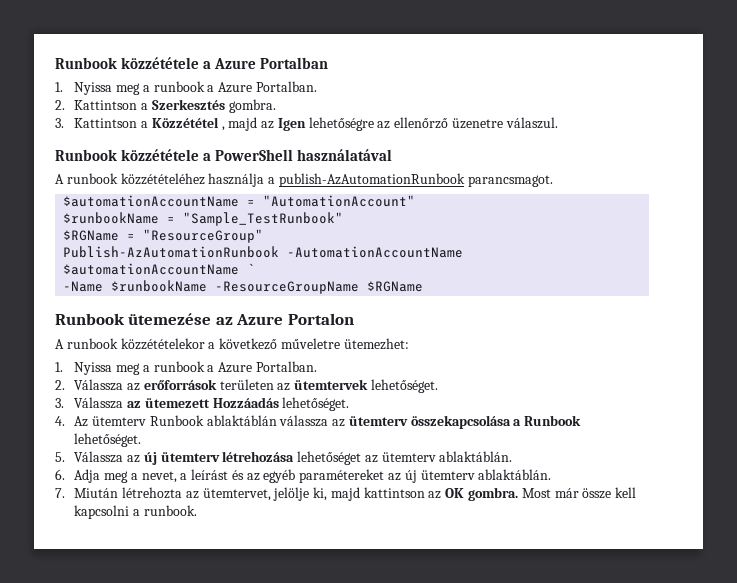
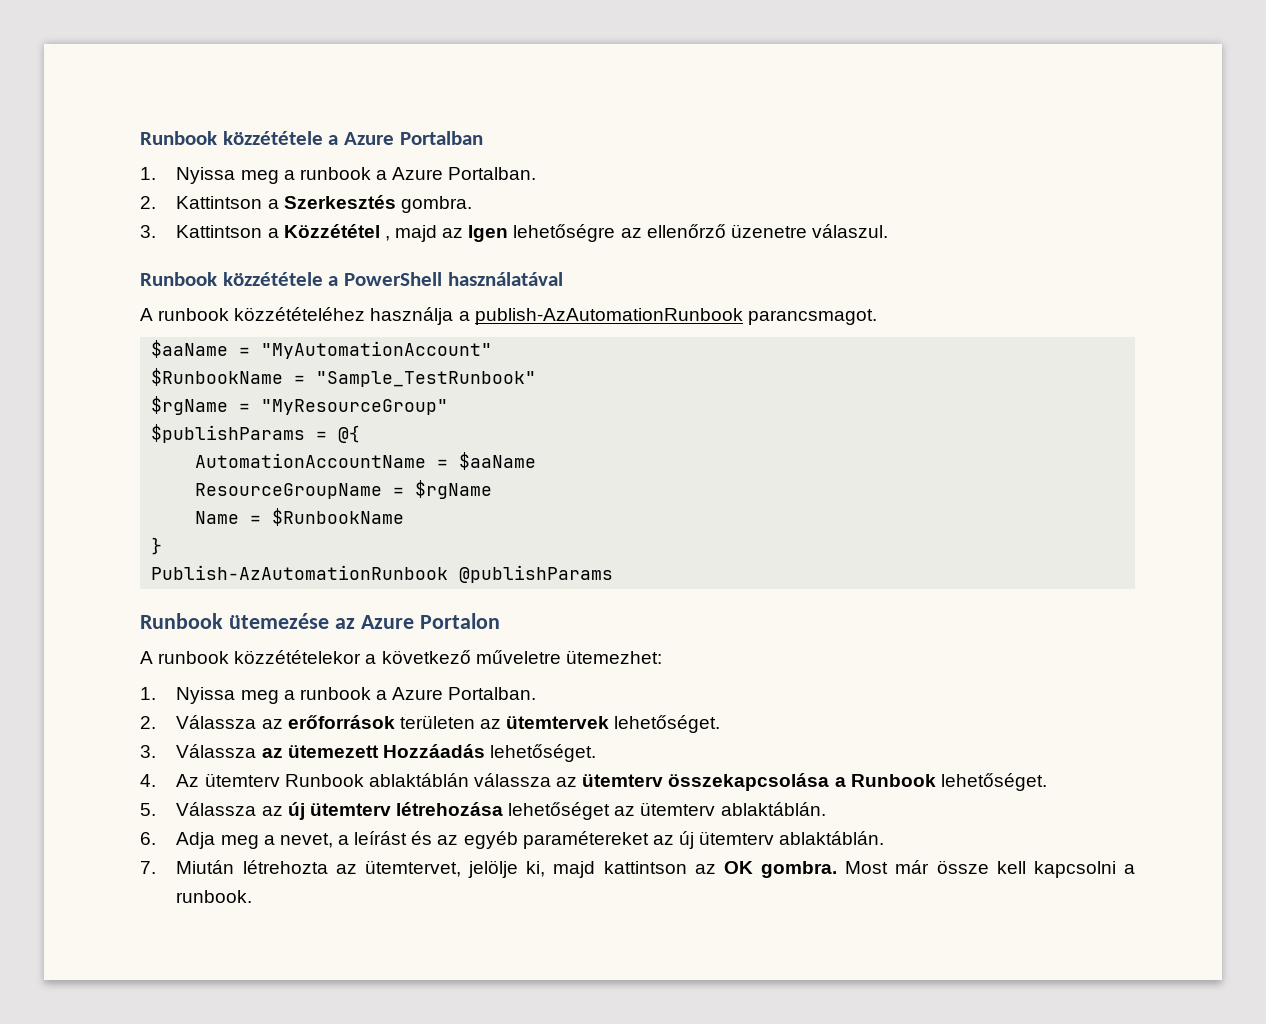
- $automationAccountName = "AutomationAccount"
- $runbookName = "Sample_TestRunbook"
- $RGName = "ResourceGroup"
- Publish-AzAutomationRunbook -AutomationAccountName $automationAccountName `
- -Name $runbookName -ResourceGroupName $RGName
+ $aaName = "MyAutomationAccount"
+ $RunbookName = "Sample_TestRunbook"
+ $rgName = "MyResourceGroup"
+ $publishParams = @{
+ AutomationAccountName = $aaName
+ ResourceGroupName = $rgName
+ Name = $RunbookName
+ }
+ Publish-AzAutomationRunbook @publishParams

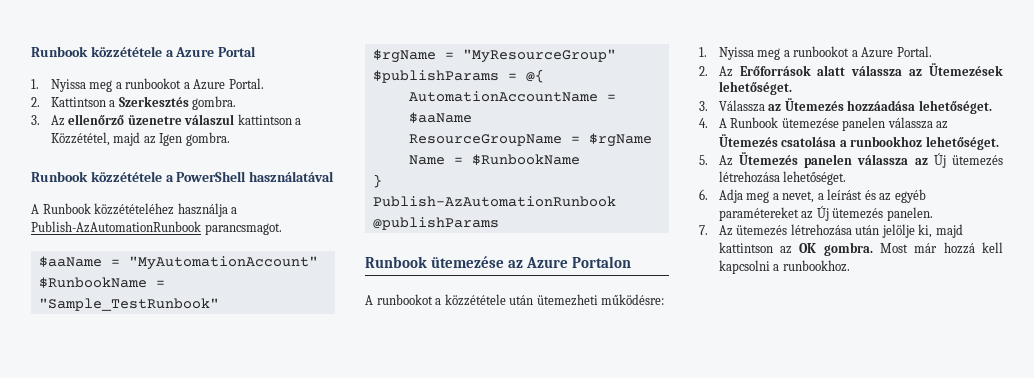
- Runbook közzététele a Azure Portalban
- 1. Nyissa meg a runbook a Azure Portalban.
+ Runbook közzététele a Azure Portal
+ 1. Nyissa meg a runbookot a Azure Portal.
- 3. Kattintson a Közzététel , majd az Igen lehetőségre az ellenőrző üzenetre válaszul.
+ 3. Az ellenőrző üzenetre válaszul kattintson a Közzététel, majd az Igen gombra.
- A runbook közzétételéhez használja a publish-AzAutomationRunbook parancsmagot.
+ A Runbook közzétételéhez használja a Publish-AzAutomationRunbook parancsmagot.
- A runbook közzétételekor a következő műveletre ütemezhet:
- 1. Nyissa meg a runbook a Azure Portalban.
- 2. Válassza az erőforrások területen az ütemtervek lehetőséget.
- 3. Válassza az ütemezett Hozzáadás lehetőséget.
- 4. Az ütemterv Runbook ablaktáblán válassza az ütemterv összekapcsolása a Runbook lehetőséget.
- 5. Válassza az új ütemterv létrehozása lehetőséget az ütemterv ablaktáblán.
+ A runbookot a közzététele után ütemezheti működésre:
+ 1. Nyissa meg a runbookot a Azure Portal.
+ 2. Az Erőforrások alatt válassza az Ütemezések lehetőséget.
+ 3. Válassza az Ütemezés hozzáadása lehetőséget.
+ 4. A Runbook ütemezése panelen válassza az Ütemezés csatolása a runbookhoz lehetőséget.
+ 5. Az Ütemezés panelen válassza az Új ütemezés létrehozása lehetőséget.
- 6. Adja meg a nevet, a leírást és az egyéb paramétereket az új ütemterv ablaktáblán.
- 7. Miután létrehozta az ütemtervet, jelölje ki, majd kattintson az OK gombra.
+ 6. Adja meg a nevet, a leírást és az egyéb paramétereket az Új ütemezés panelen.
+ 7. Az ütemezés létrehozása után jelölje ki, majd kattintson az OK gombra.
- Most már össze kell kapcsolni a runbook.
+ Most már hozzá kell kapcsolni a runbookhoz.

